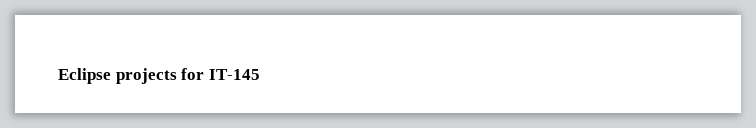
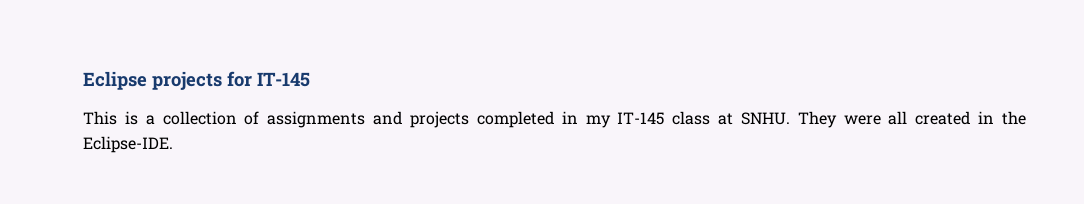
+ This is a collection of assignments and projects completed in my IT-145 class at SNHU. They were all created in the Eclipse-IDE.

